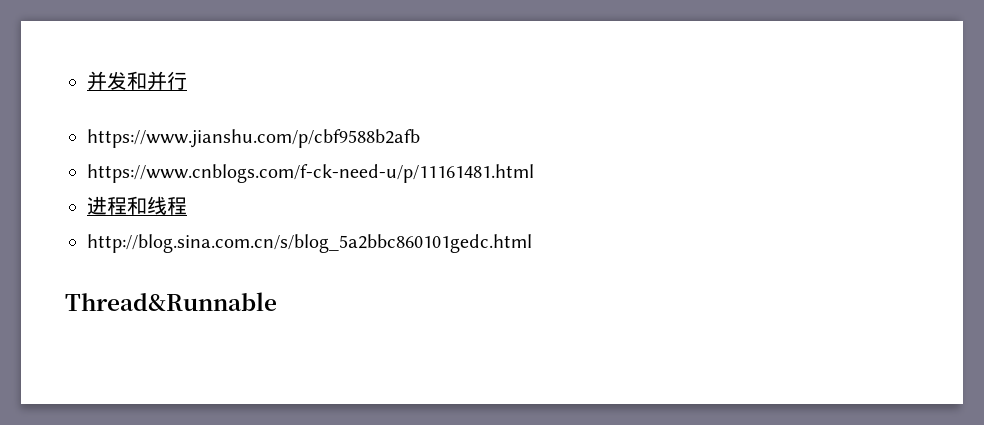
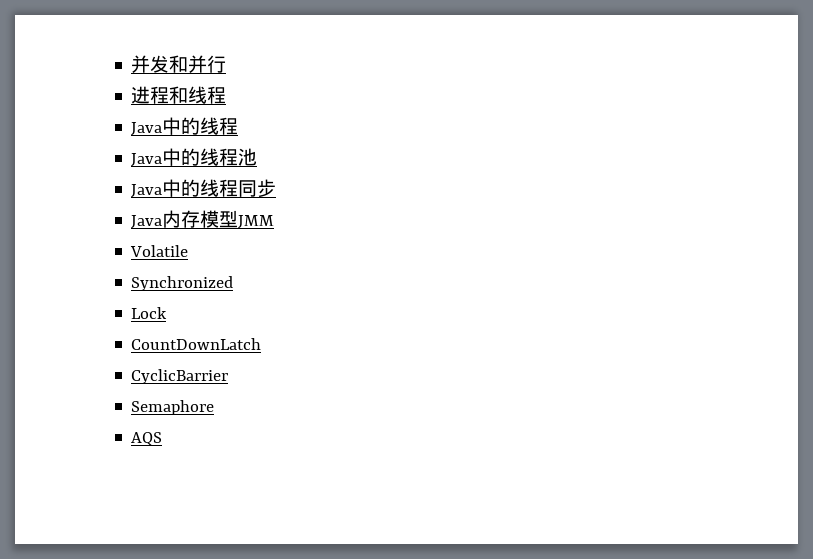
- https://www.jianshu.com/p/cbf9588b2afb
- https://www.cnblogs.com/f-ck-need-u/p/11161481.html
  进程和线程
- http://blog.sina.com.cn/s/blog_5a2bbc860101gedc.html
- Thread&Runnable
+ Java中的线程
+ Java中的线程池
+ Java中的线程同步
+ Java内存模型JMM
+ Volatile
+ Synchronized
+ Lock
+ CountDownLatch
+ CyclicBarrier
+ Semaphore
+ AQS

